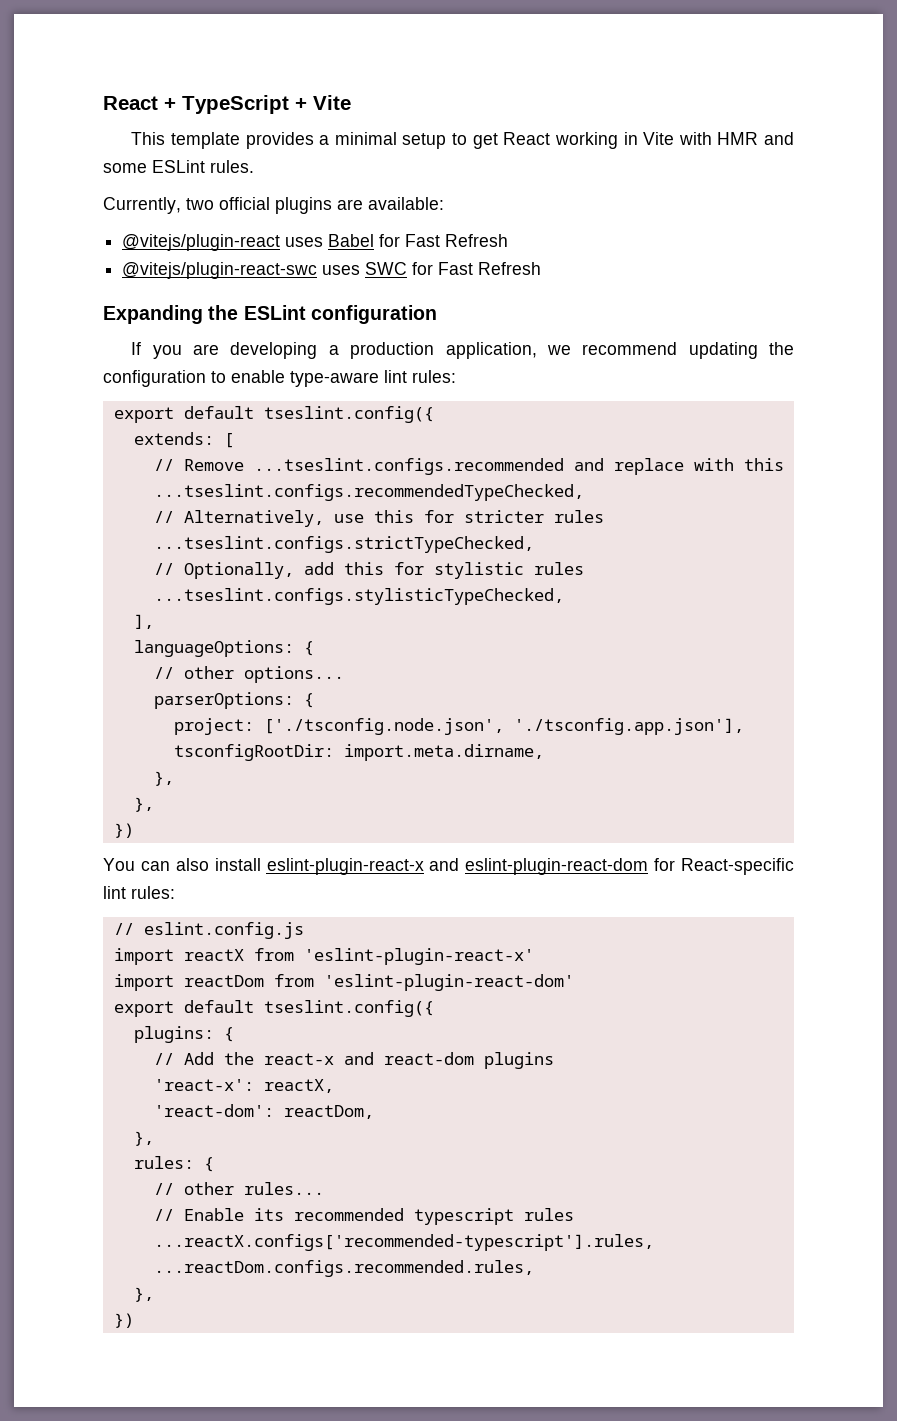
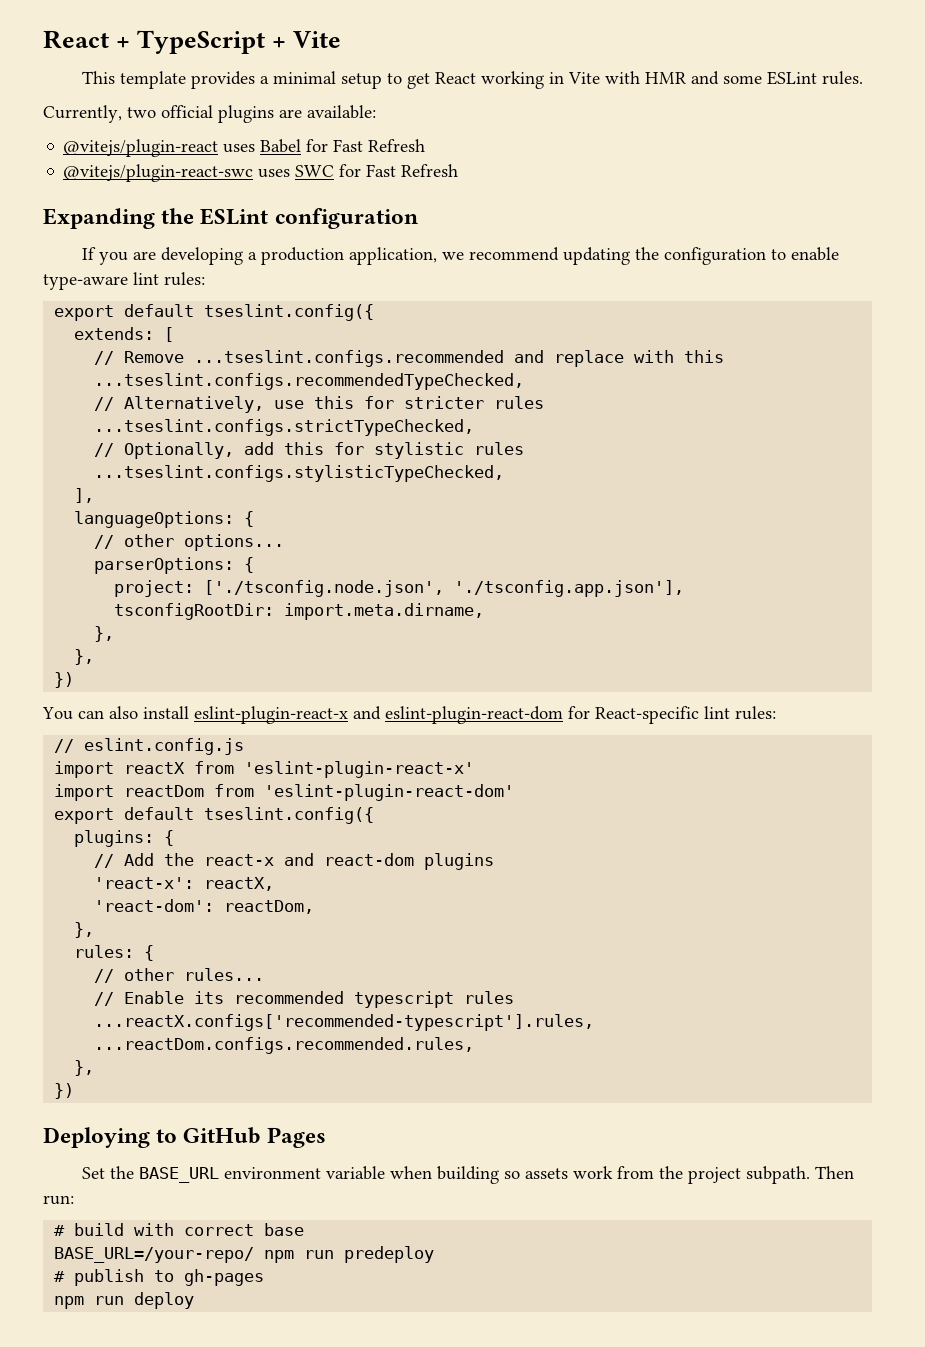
+ Deploying to GitHub Pages
+ Set the BASE_URL environment variable when building so assets work from the project subpath. Then run:
+ # build with correct base
+ BASE_URL=/your-repo/ npm run predeploy
+ # publish to gh-pages
+ npm run deploy

